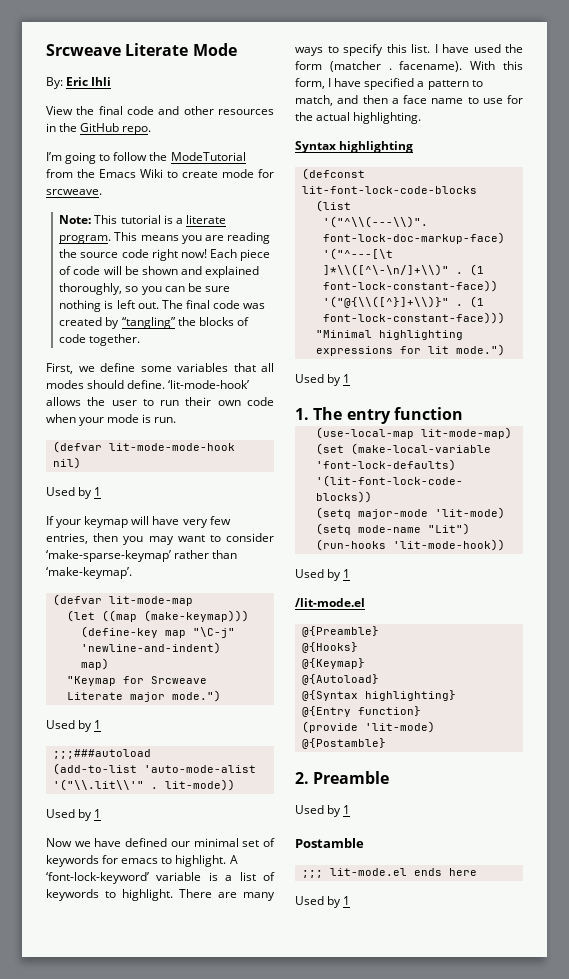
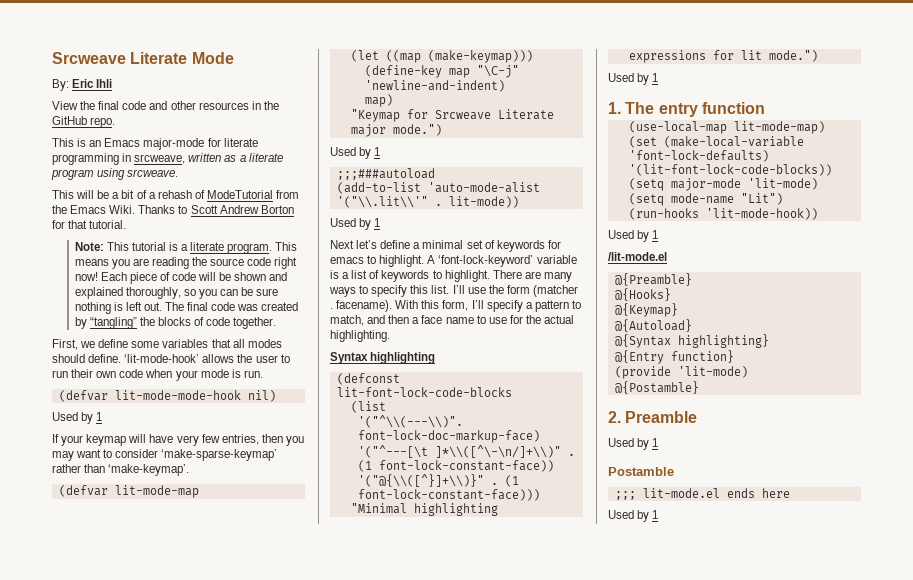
- I’m going to follow the ModeTutorial from the Emacs Wiki to create mode for srcweave.
+ This is an Emacs major-mode for literate programming in srcweave, written as a literate program using srcweave.
+ This will be a bit of a rehash of ModeTutorial from the Emacs Wiki. Thanks to Scott Andrew Borton for that tutorial.
- Now we have defined our minimal set of keywords for emacs to highlight.
+ Next let’s define a minimal set of keywords for emacs to highlight.
- I have used the form (matcher . facename).
+ I’ll use the form (matcher . facename).
- With this form, I have specified a pattern to match, and then a face name to use for the actual highlighting.
+ With this form, I’ll specify a pattern to match, and then a face name to use for the actual highlighting.

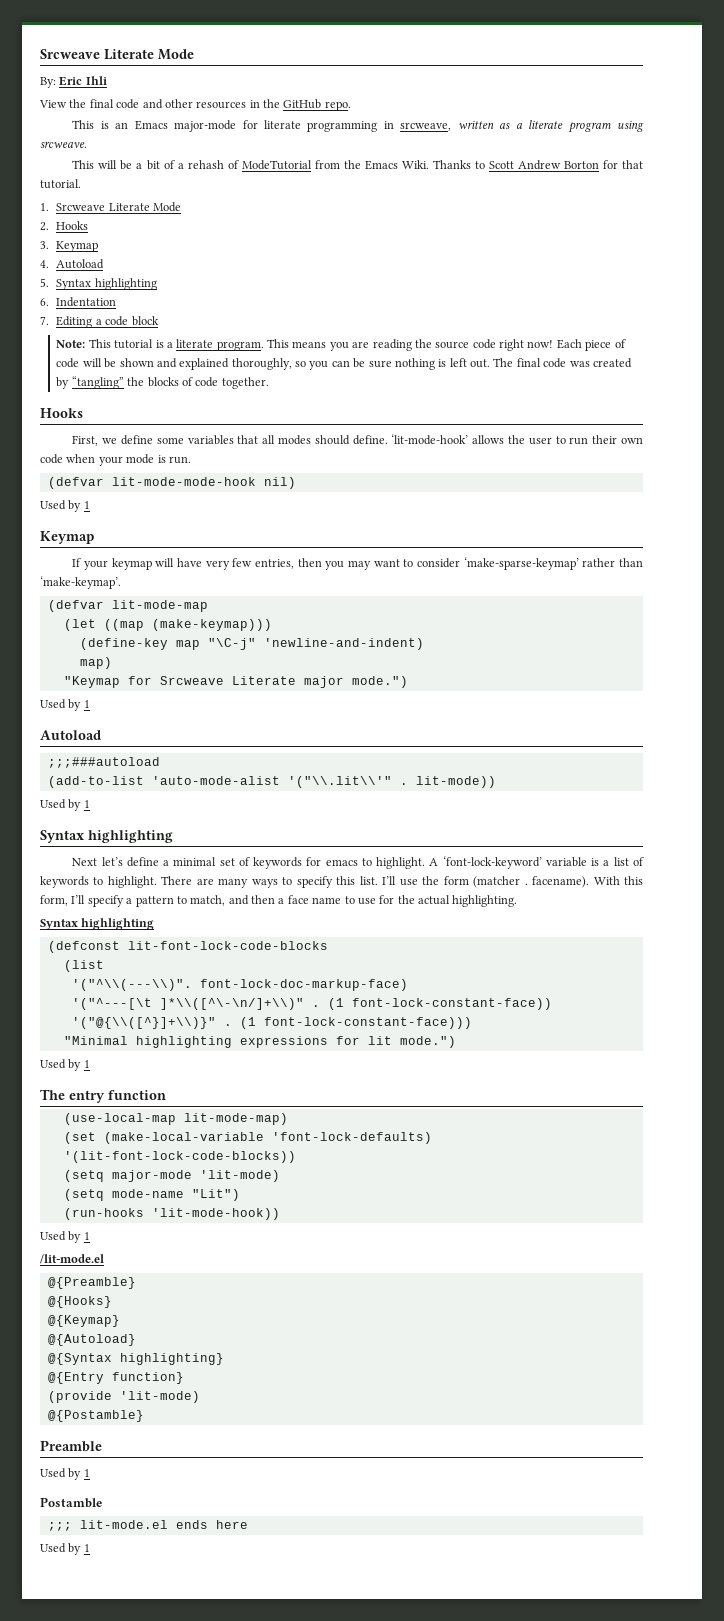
+ 1. Srcweave Literate Mode
+ 2. Hooks
+ 3. Keymap
+ 4. Autoload
+ 5. Syntax highlighting
+ 6. Indentation
+ 7. Editing a code block
  The final code was created by “tangling” the blocks of code together.
+ Hooks
  (defvar lit-mode-mode-hook nil)
  Used by 1
+ Keymap
  "Keymap for Srcweave Literate major mode.")
  Used by 1
+ Autoload
  (add-to-list 'auto-mode-alist '("\\.lit\\'" . lit-mode))
  Used by 1
+ Syntax highlighting
- 1. The entry function
+ The entry function
- 2. Preamble
+ Preamble

